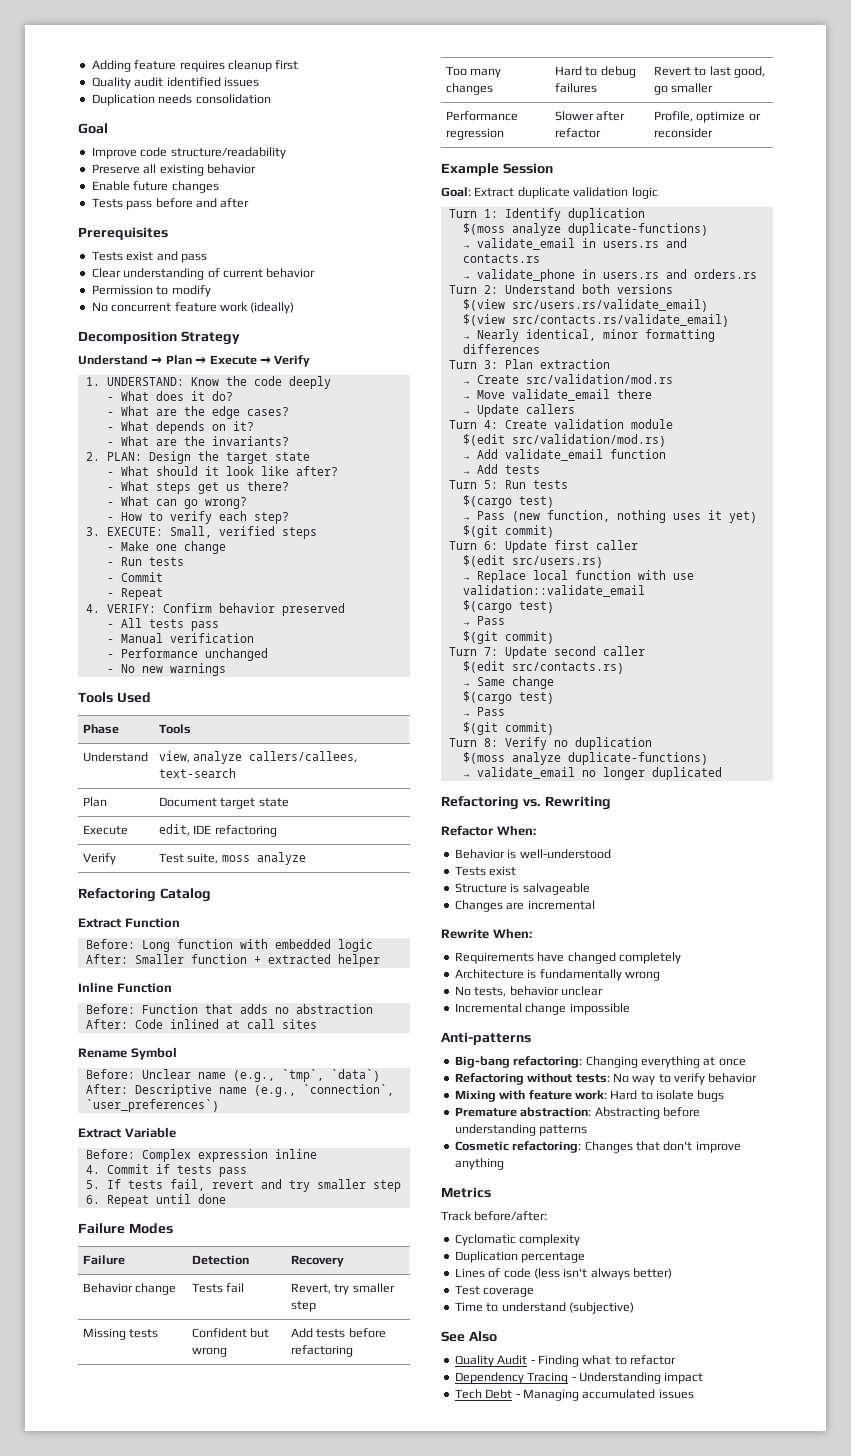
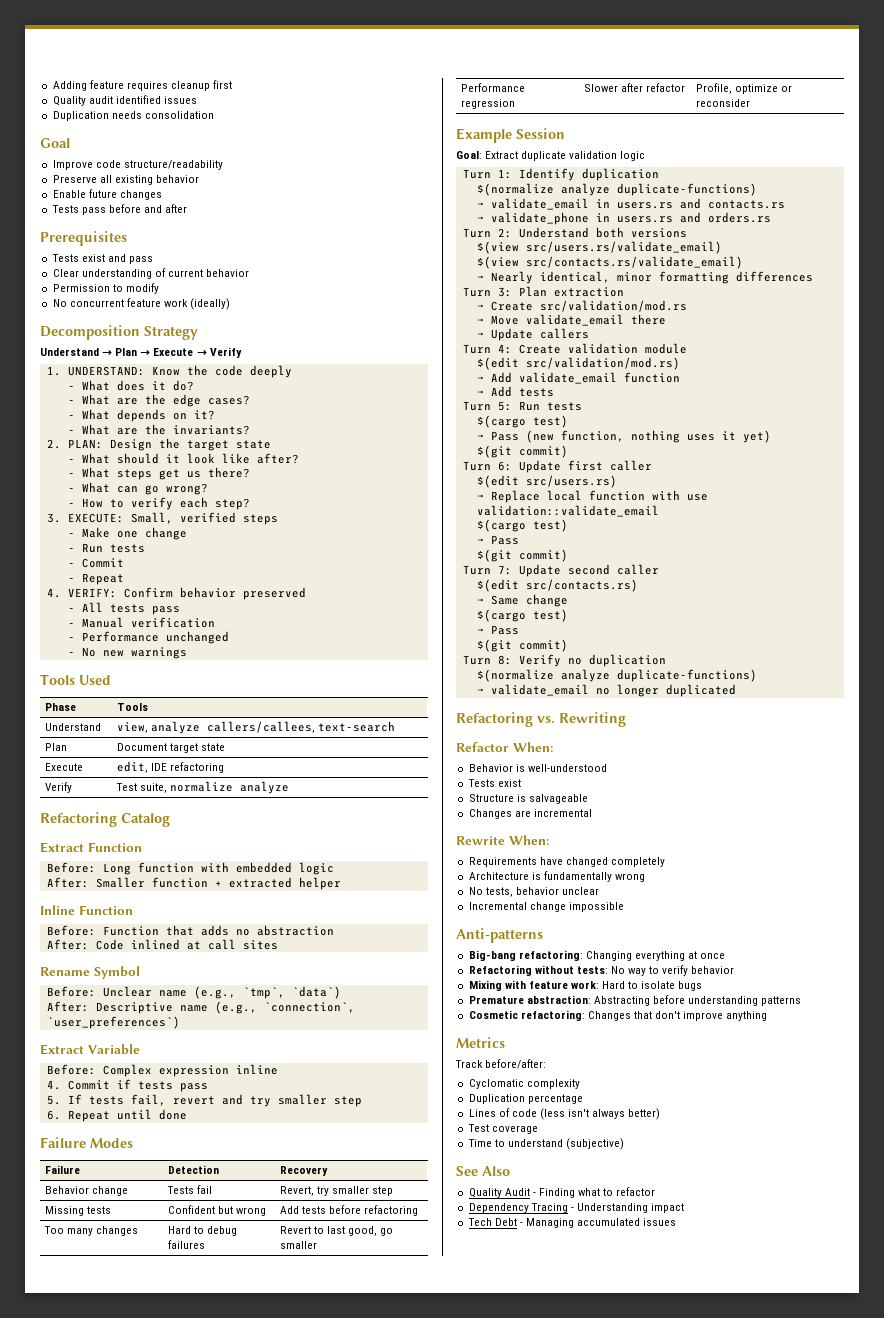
- Verify | Test suite, moss analyze
+ Verify | Test suite, normalize analyze
  Turn 1: Identify duplication
- $(moss analyze duplicate-functions)
+ $(normalize analyze duplicate-functions)
  Turn 8: Verify no duplication
- $(moss analyze duplicate-functions)
+ $(normalize analyze duplicate-functions)

